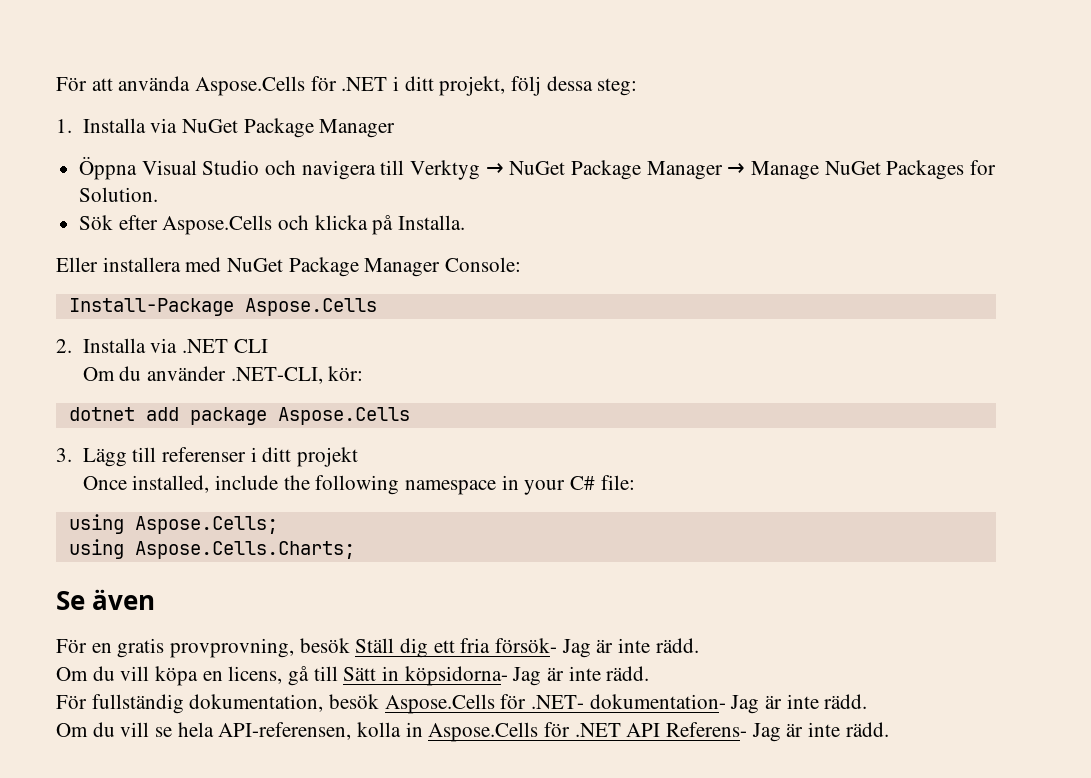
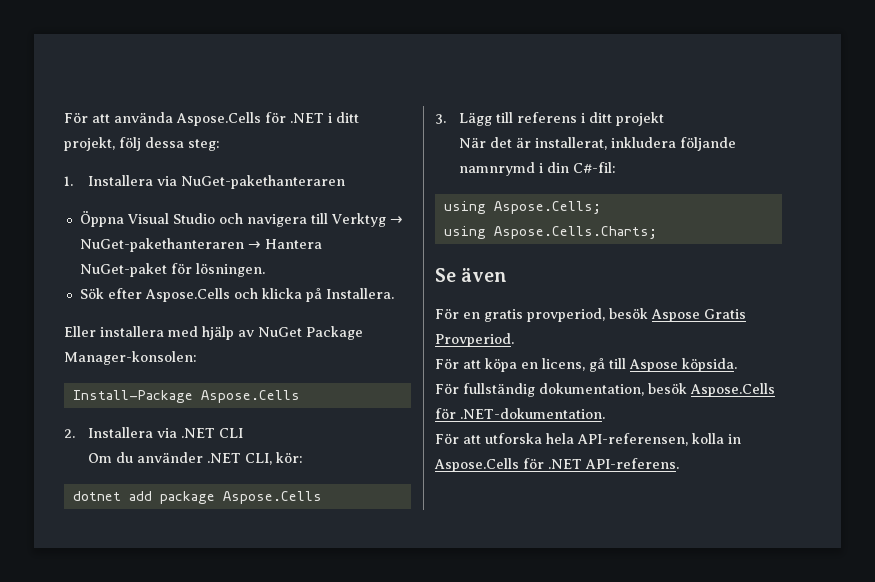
- 1. Installa via NuGet Package Manager
+ 1. Installera via NuGet-pakethanteraren
- Öppna Visual Studio och navigera till Verktyg → NuGet Package Manager → Manage NuGet Packages for Solution.
+ Öppna Visual Studio och navigera till Verktyg → NuGet-pakethanteraren → Hantera NuGet-paket för lösningen.
- Sök efter Aspose.Cells och klicka på Installa.
+ Sök efter Aspose.Cells och klicka på Installera.
- Eller installera med NuGet Package Manager Console:
+ Eller installera med hjälp av NuGet Package Manager-konsolen:
- 2. Installa via .NET CLI
+ 2. Installera via .NET CLI
- Om du använder .NET-CLI, kör:
+ Om du använder .NET CLI, kör:
- 3. Lägg till referenser i ditt projekt
+ 3. Lägg till referens i ditt projekt
- Once installed, include the following namespace in your C# file:
+ När det är installerat, inkludera följande namnrymd i din C#-fil:
- För en gratis provprovning, besök Ställ dig ett fria försök- Jag är inte rädd.
- Om du vill köpa en licens, gå till Sätt in köpsidorna- Jag är inte rädd.
+ För en gratis provperiod, besök Aspose Gratis Provperiod.
+ För att köpa en licens, gå till Aspose köpsida.
- För fullständig dokumentation, besök Aspose.Cells för .NET- dokumentation- Jag är inte rädd.
- Om du vill se hela API-referensen, kolla in Aspose.Cells för .NET API Referens- Jag är inte rädd.
+ För fullständig dokumentation, besök Aspose.Cells för .NET-dokumentation.
+ För att utforska hela API-referensen, kolla in Aspose.Cells för .NET API-referens.

